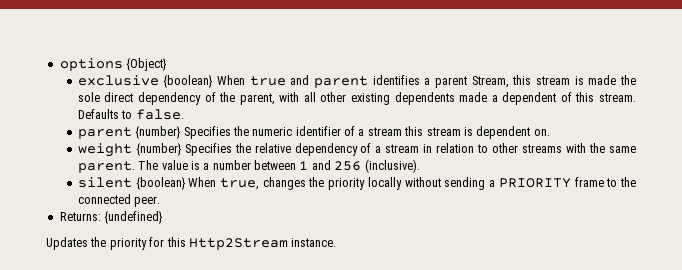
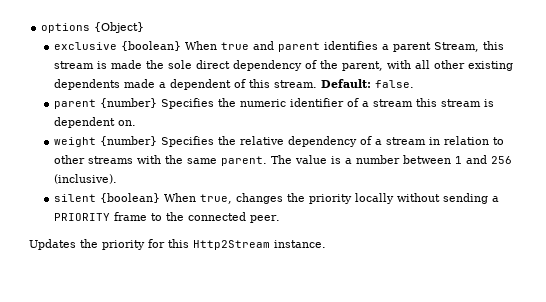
- Defaults to false.
+ Default: false.
- Returns: {undefined}

